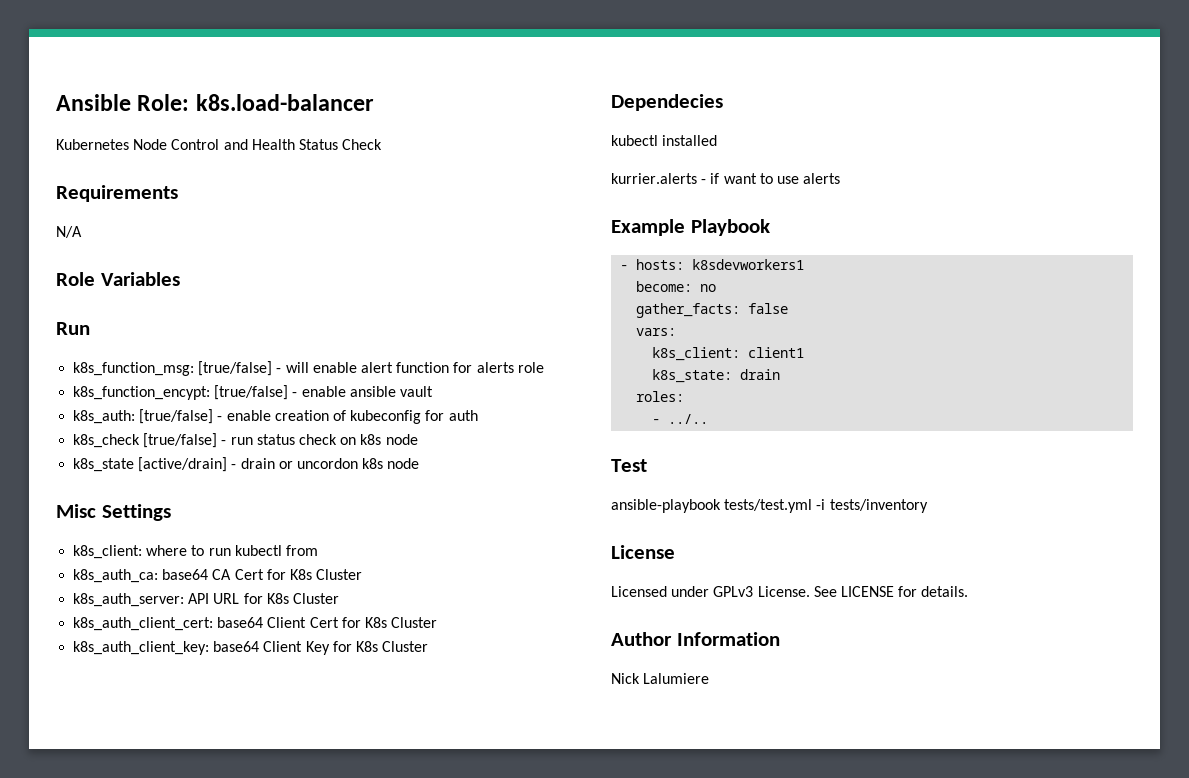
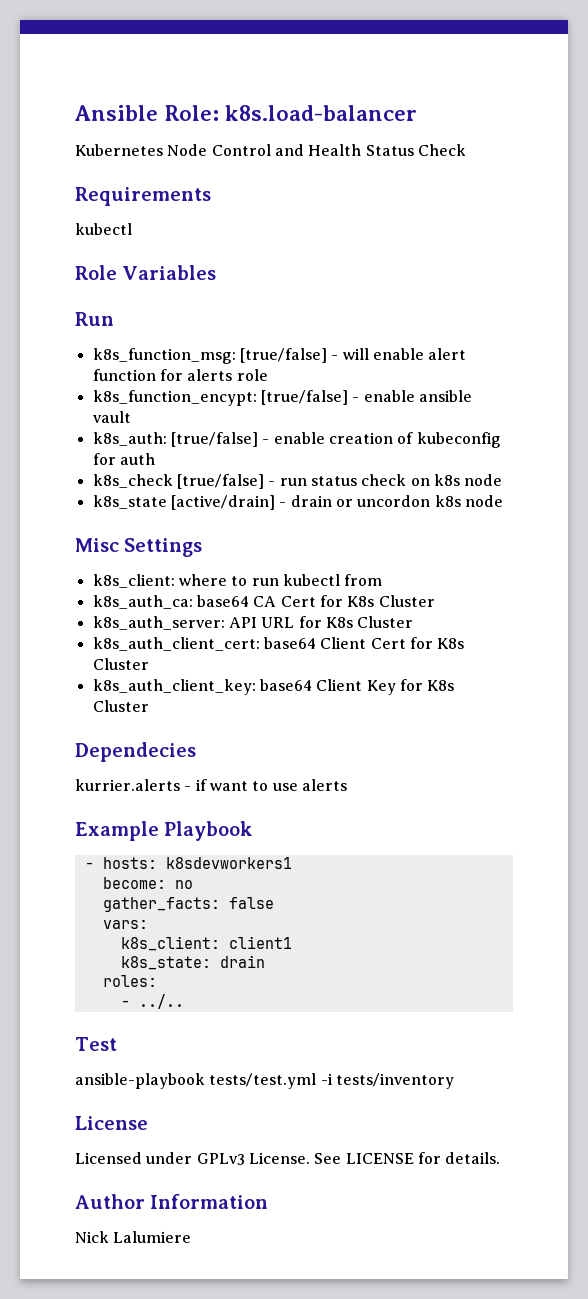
  Requirements
- N/A
+ kubectl
- kubectl installed

